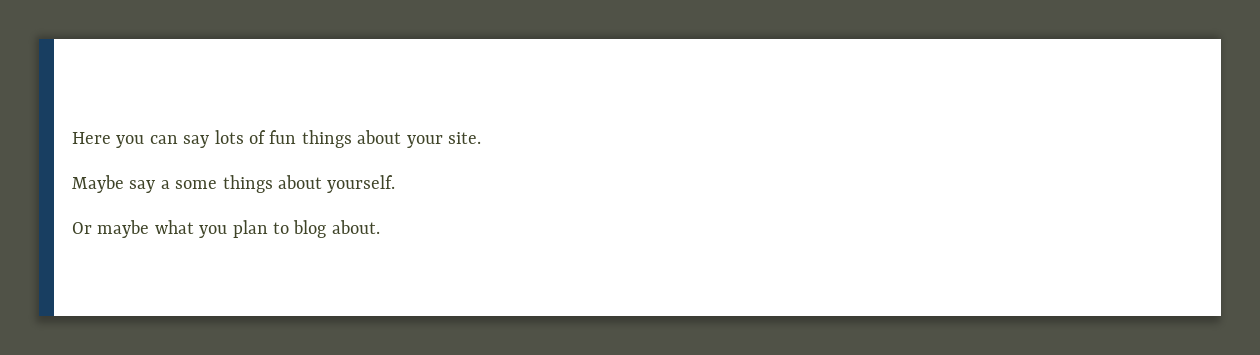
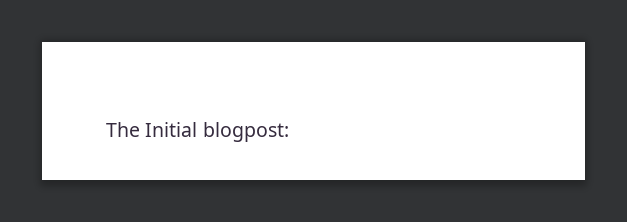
- Here you can say lots of fun things about your site.
- Maybe say a some things about yourself.
- Or maybe what you plan to blog about.
+ The Initial blogpost:

